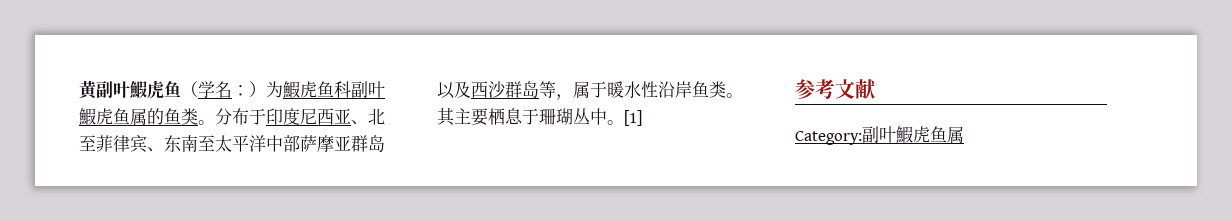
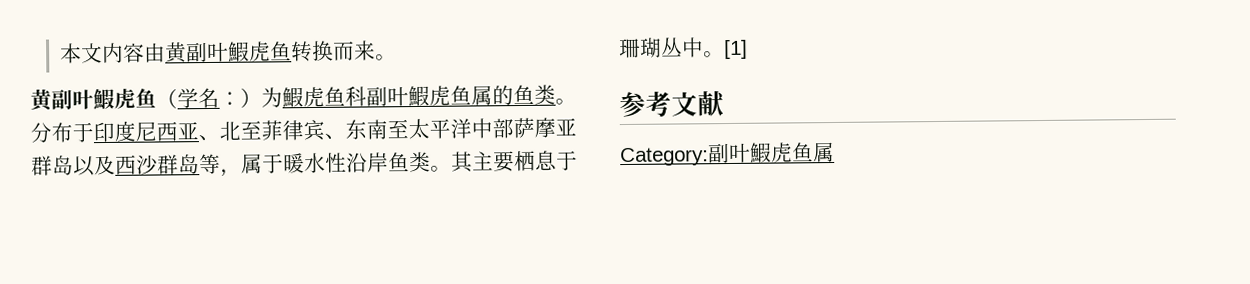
+ 本文内容由黄副叶鰕虎鱼转换而来。

